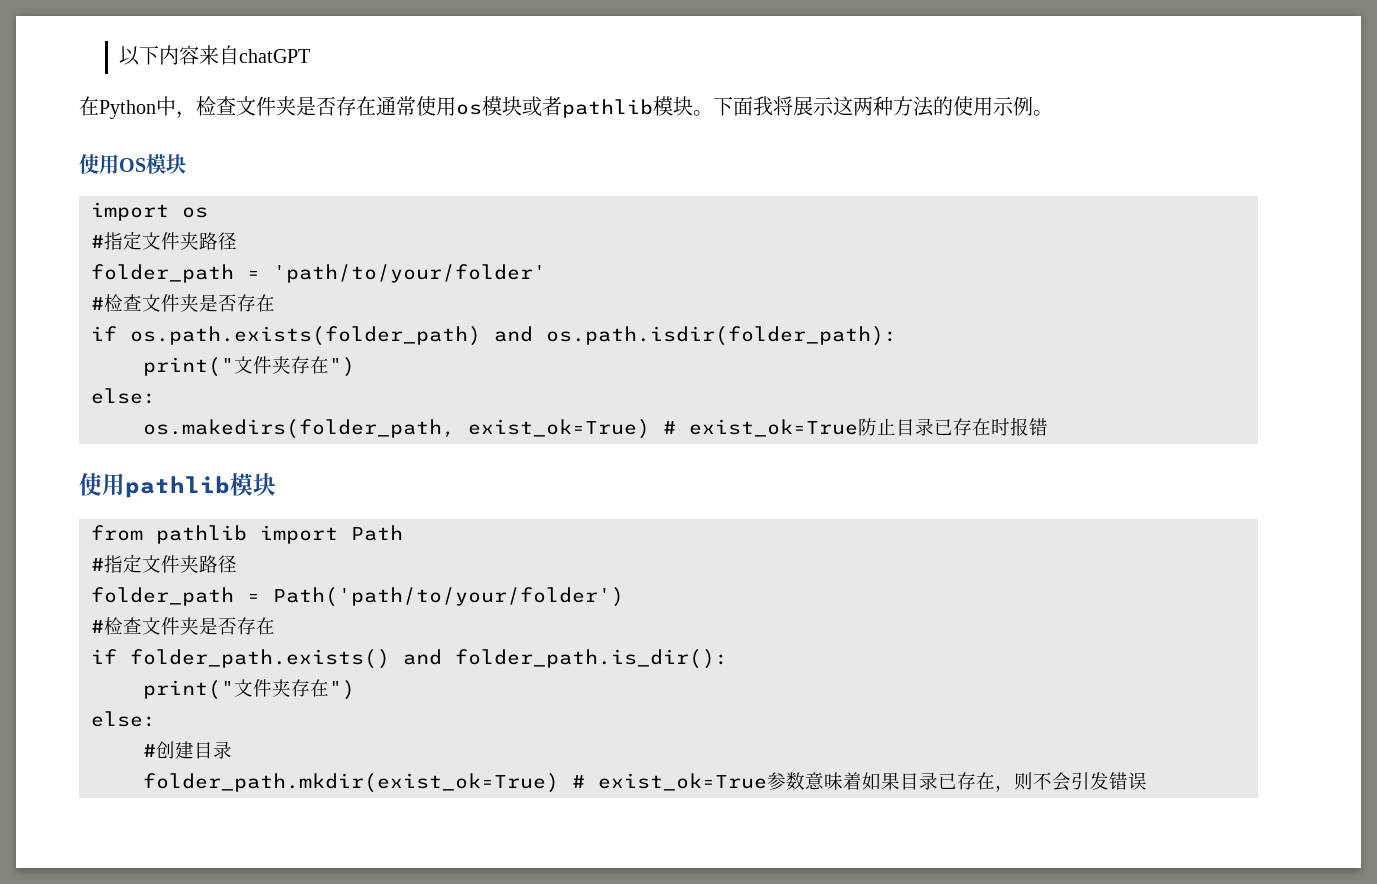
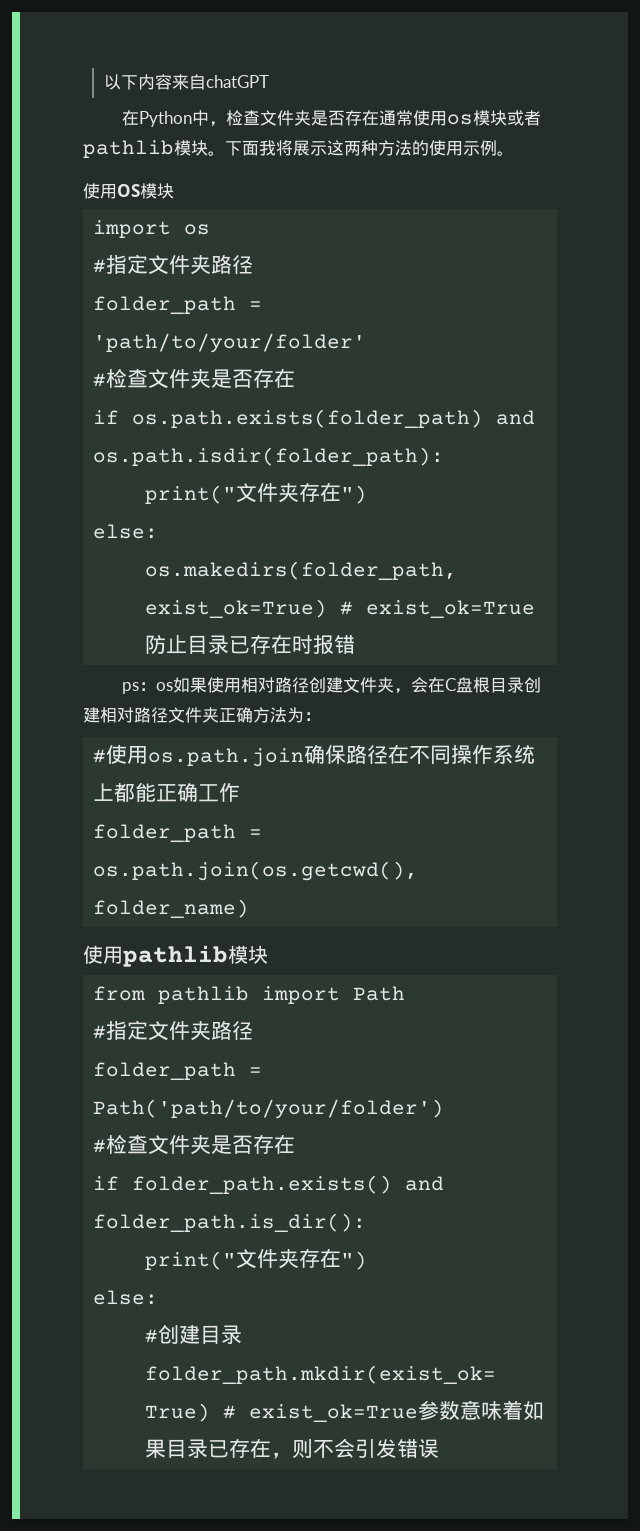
+ ps：os如果使用相对路径创建文件夹，会在C盘根目录创建相对路径文件夹正确方法为：
+ #使用os.path.join确保路径在不同操作系统上都能正确工作
+ folder_path = os.path.join(os.getcwd(), folder_name)

